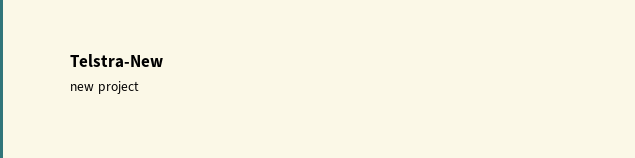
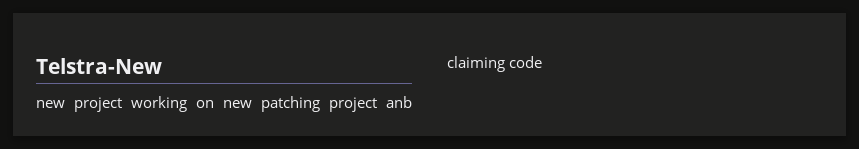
- new project
+ new project working on new patching project anb claiming code

